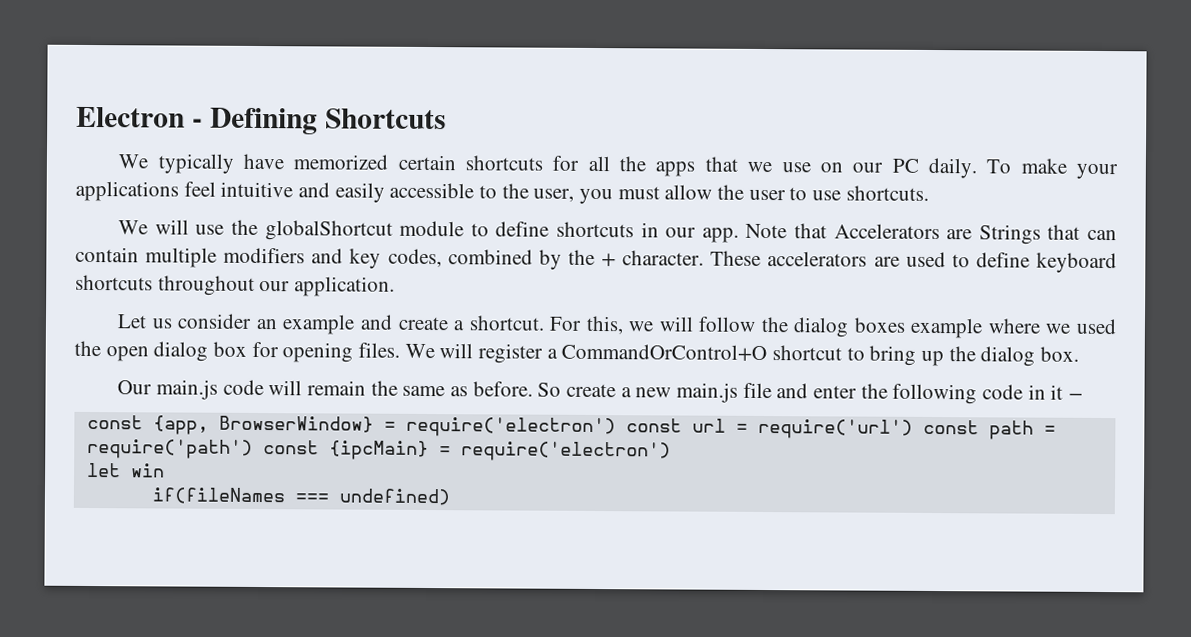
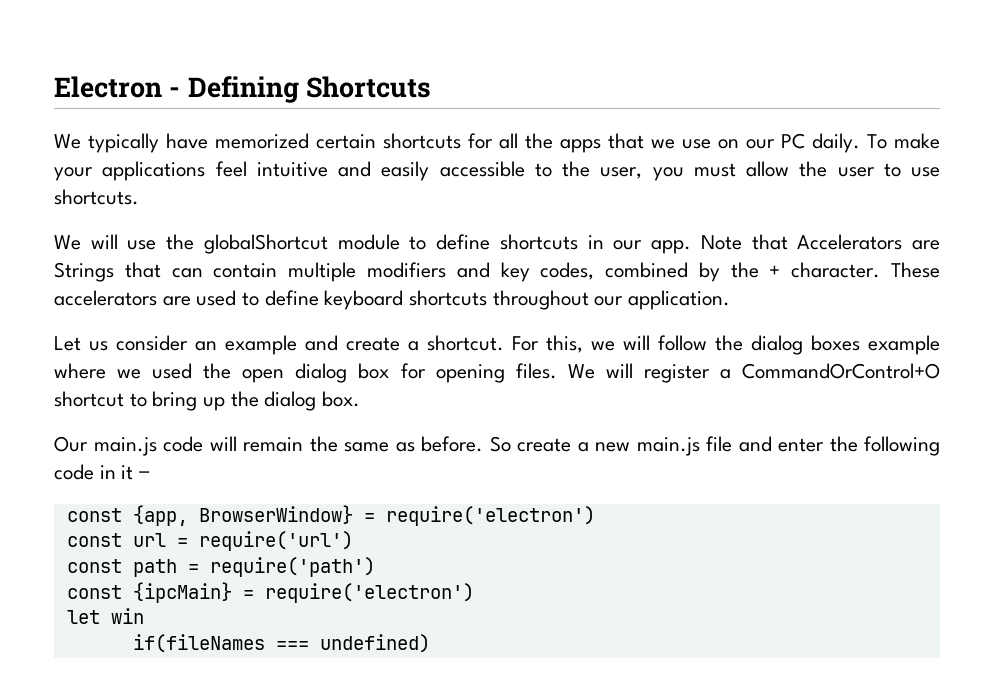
- const {app, BrowserWindow} = require('electron') const url = require('url') const path = require('path') const {ipcMain} = require('electron')
+ const {app, BrowserWindow} = require('electron')
+ const url = require('url')
+ const path = require('path')
+ const {ipcMain} = require('electron')

